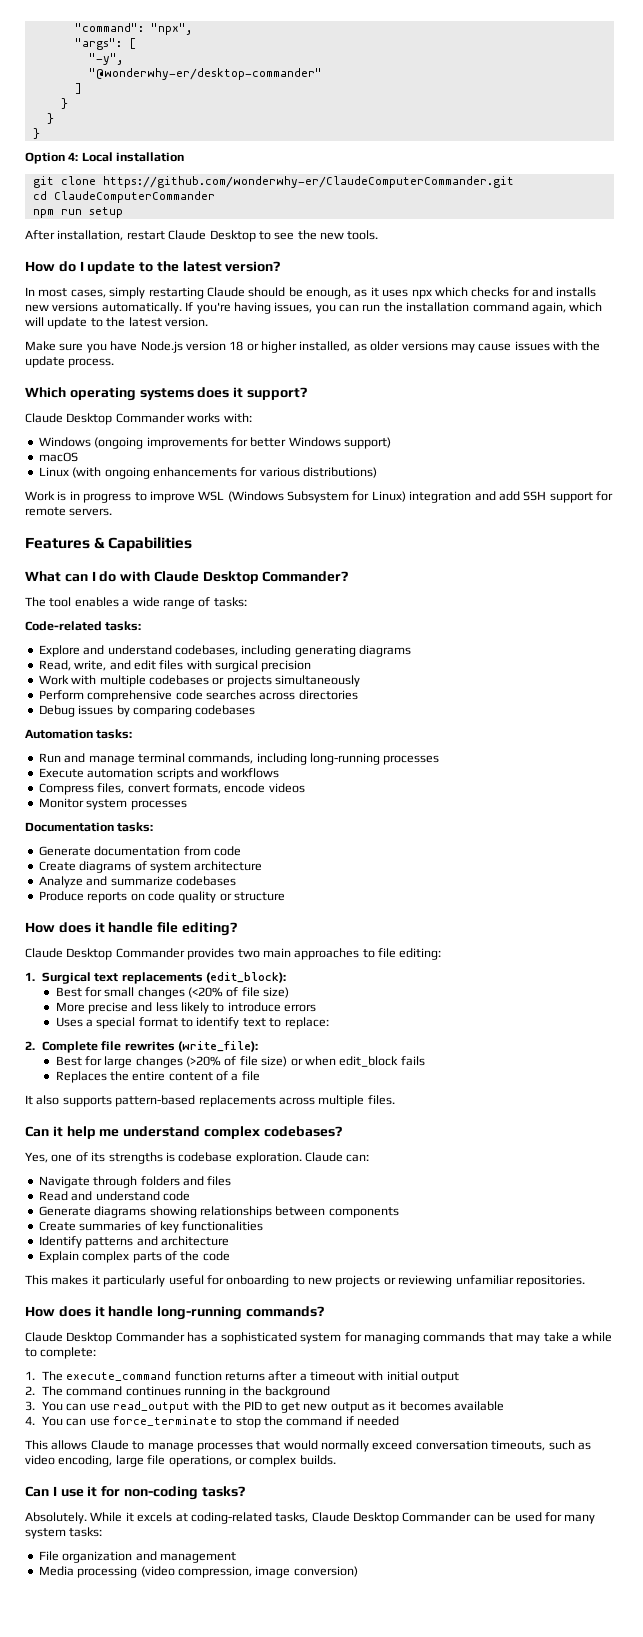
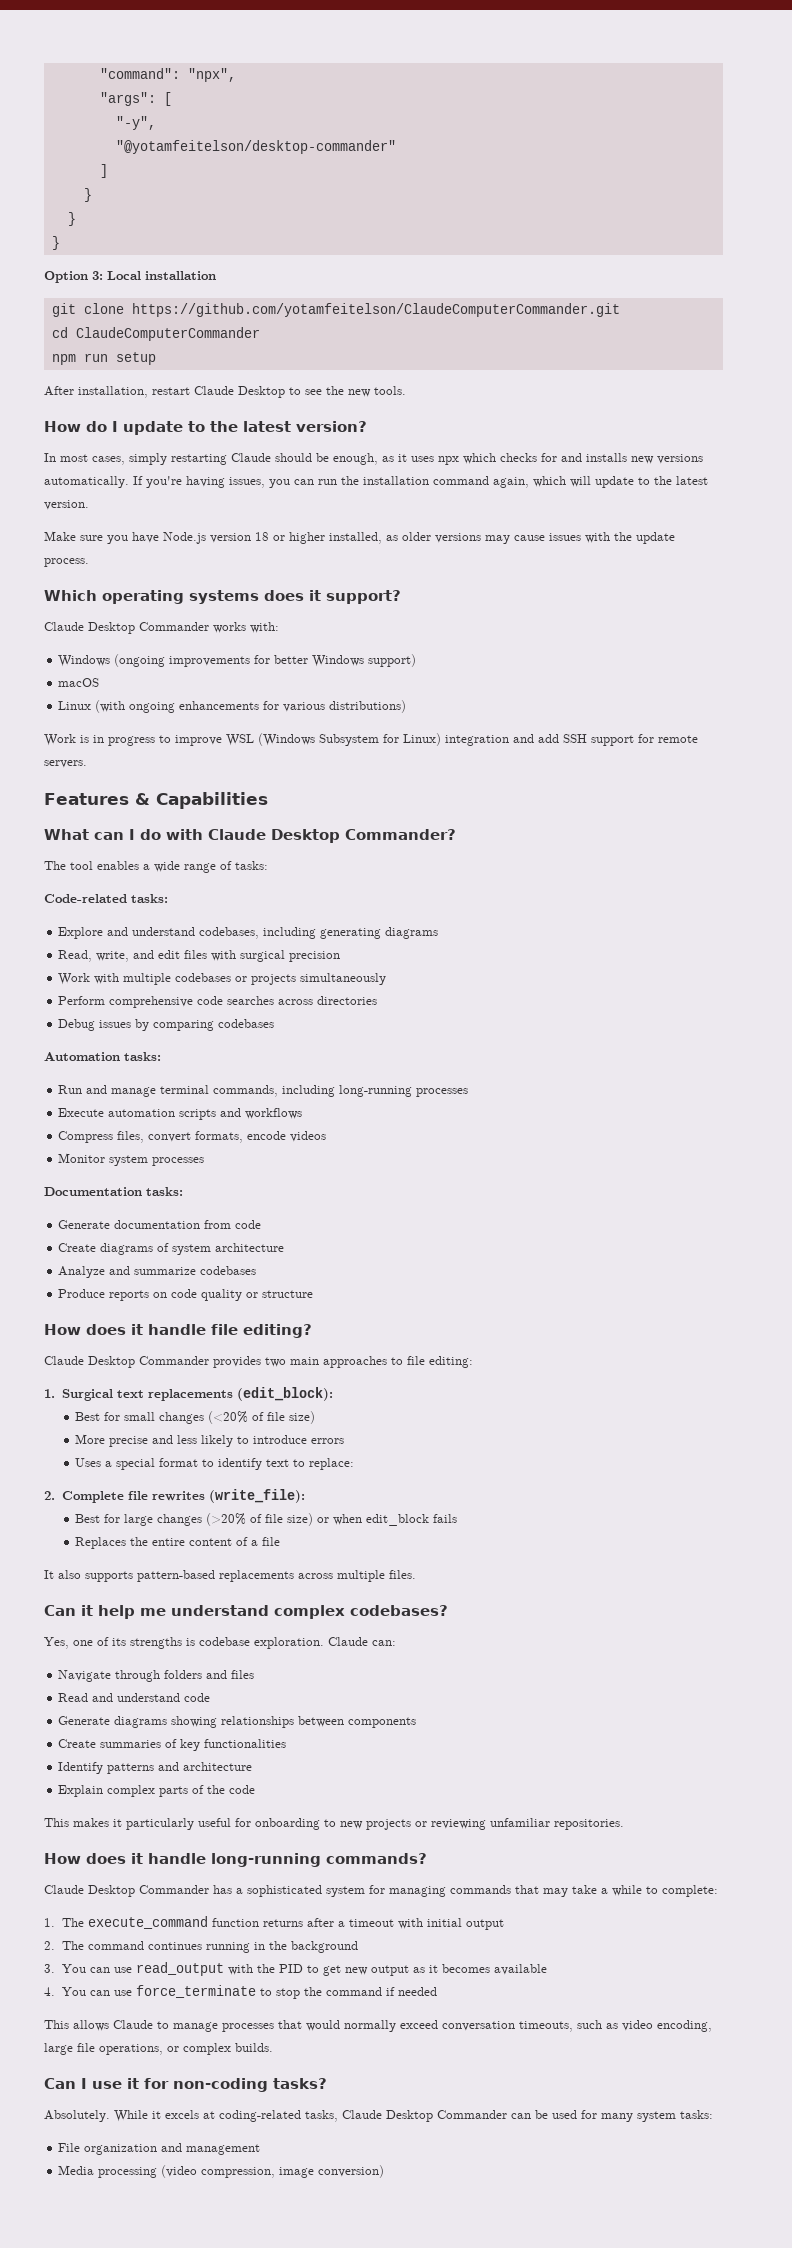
- "@wonderwhy-er/desktop-commander"
+ "@yotamfeitelson/desktop-commander"
- Option 4: Local installation
+ Option 3: Local installation
- git clone https://github.com/wonderwhy-er/ClaudeComputerCommander.git
+ git clone https://github.com/yotamfeitelson/ClaudeComputerCommander.git

